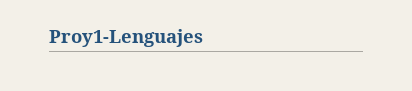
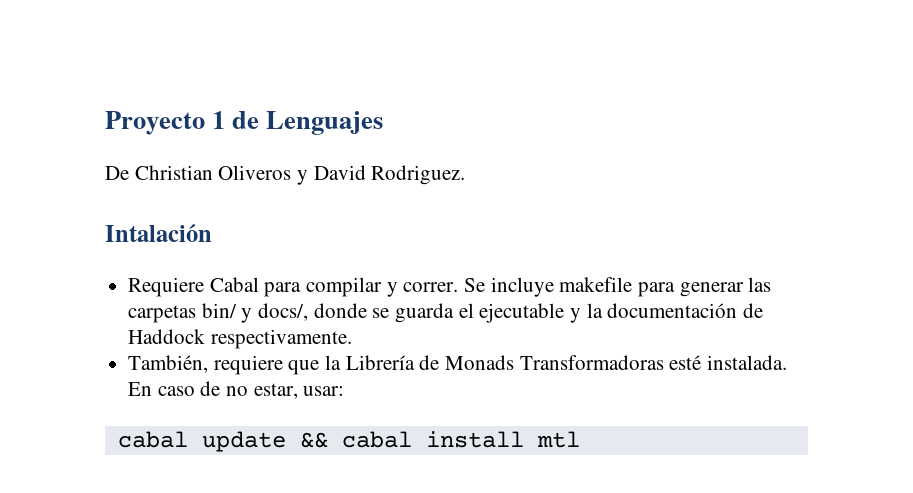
- Proy1-Lenguajes
+ Proyecto 1 de Lenguajes
+ De Christian Oliveros y David Rodriguez.
+ Intalación
+ Requiere Cabal para compilar y correr. Se incluye makefile para generar las carpetas bin/ y docs/, donde se guarda el ejecutable y la documentación de Haddock respectivamente.
+ También, requiere que la Librería de Monads Transformadoras esté instalada. En caso de no estar, usar:
+ cabal update && cabal install mtl

